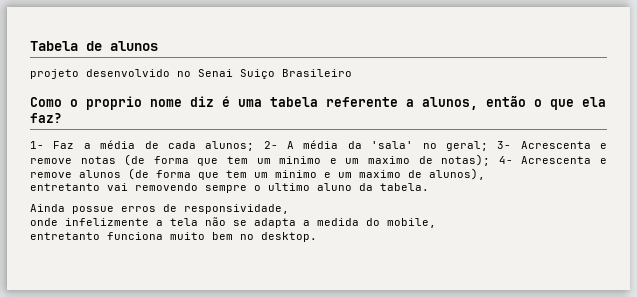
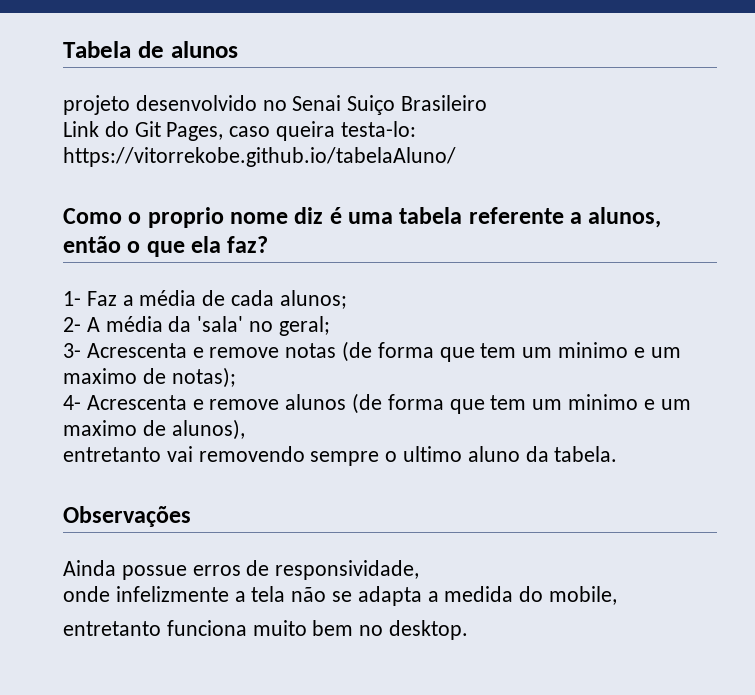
+ Link do Git Pages, caso queira testa-lo: https://vitorrekobe.github.io/tabelaAluno/
- 1- Faz a média de cada alunos; 2- A média da 'sala' no geral; 3- Acrescenta e remove notas (de forma que tem um minimo e um maximo de notas); 4- Acrescenta e remove alunos (de forma que tem um minimo e um maximo de alunos),
+ 1- Faz a média de cada alunos;
+ 2- A média da 'sala' no geral;
+ 3- Acrescenta e remove notas (de forma que tem um minimo e um maximo de notas);
+ 4- Acrescenta e remove alunos (de forma que tem um minimo e um maximo de alunos),
+ Observações

